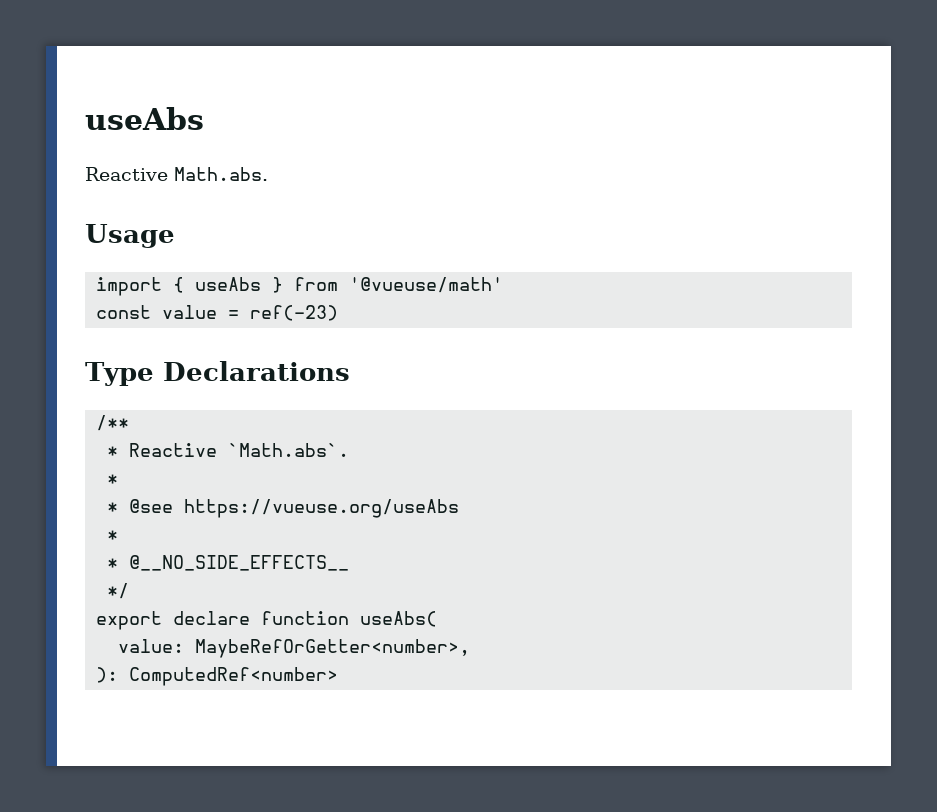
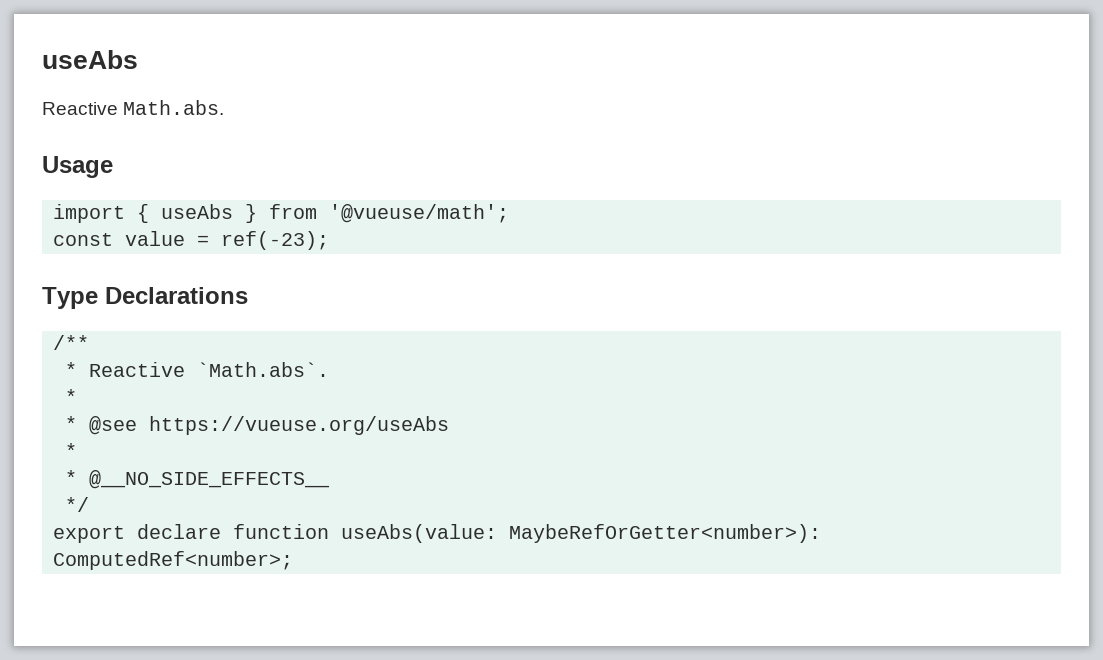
- import { useAbs } from '@vueuse/math'
+ import { useAbs } from '@vueuse/math';
- const value = ref(-23)
+ const value = ref(-23);
- export declare function useAbs(
- value: MaybeRefOrGetter<number>,
- ): ComputedRef<number>
+ export declare function useAbs(value: MaybeRefOrGetter<number>): ComputedRef<number>;

